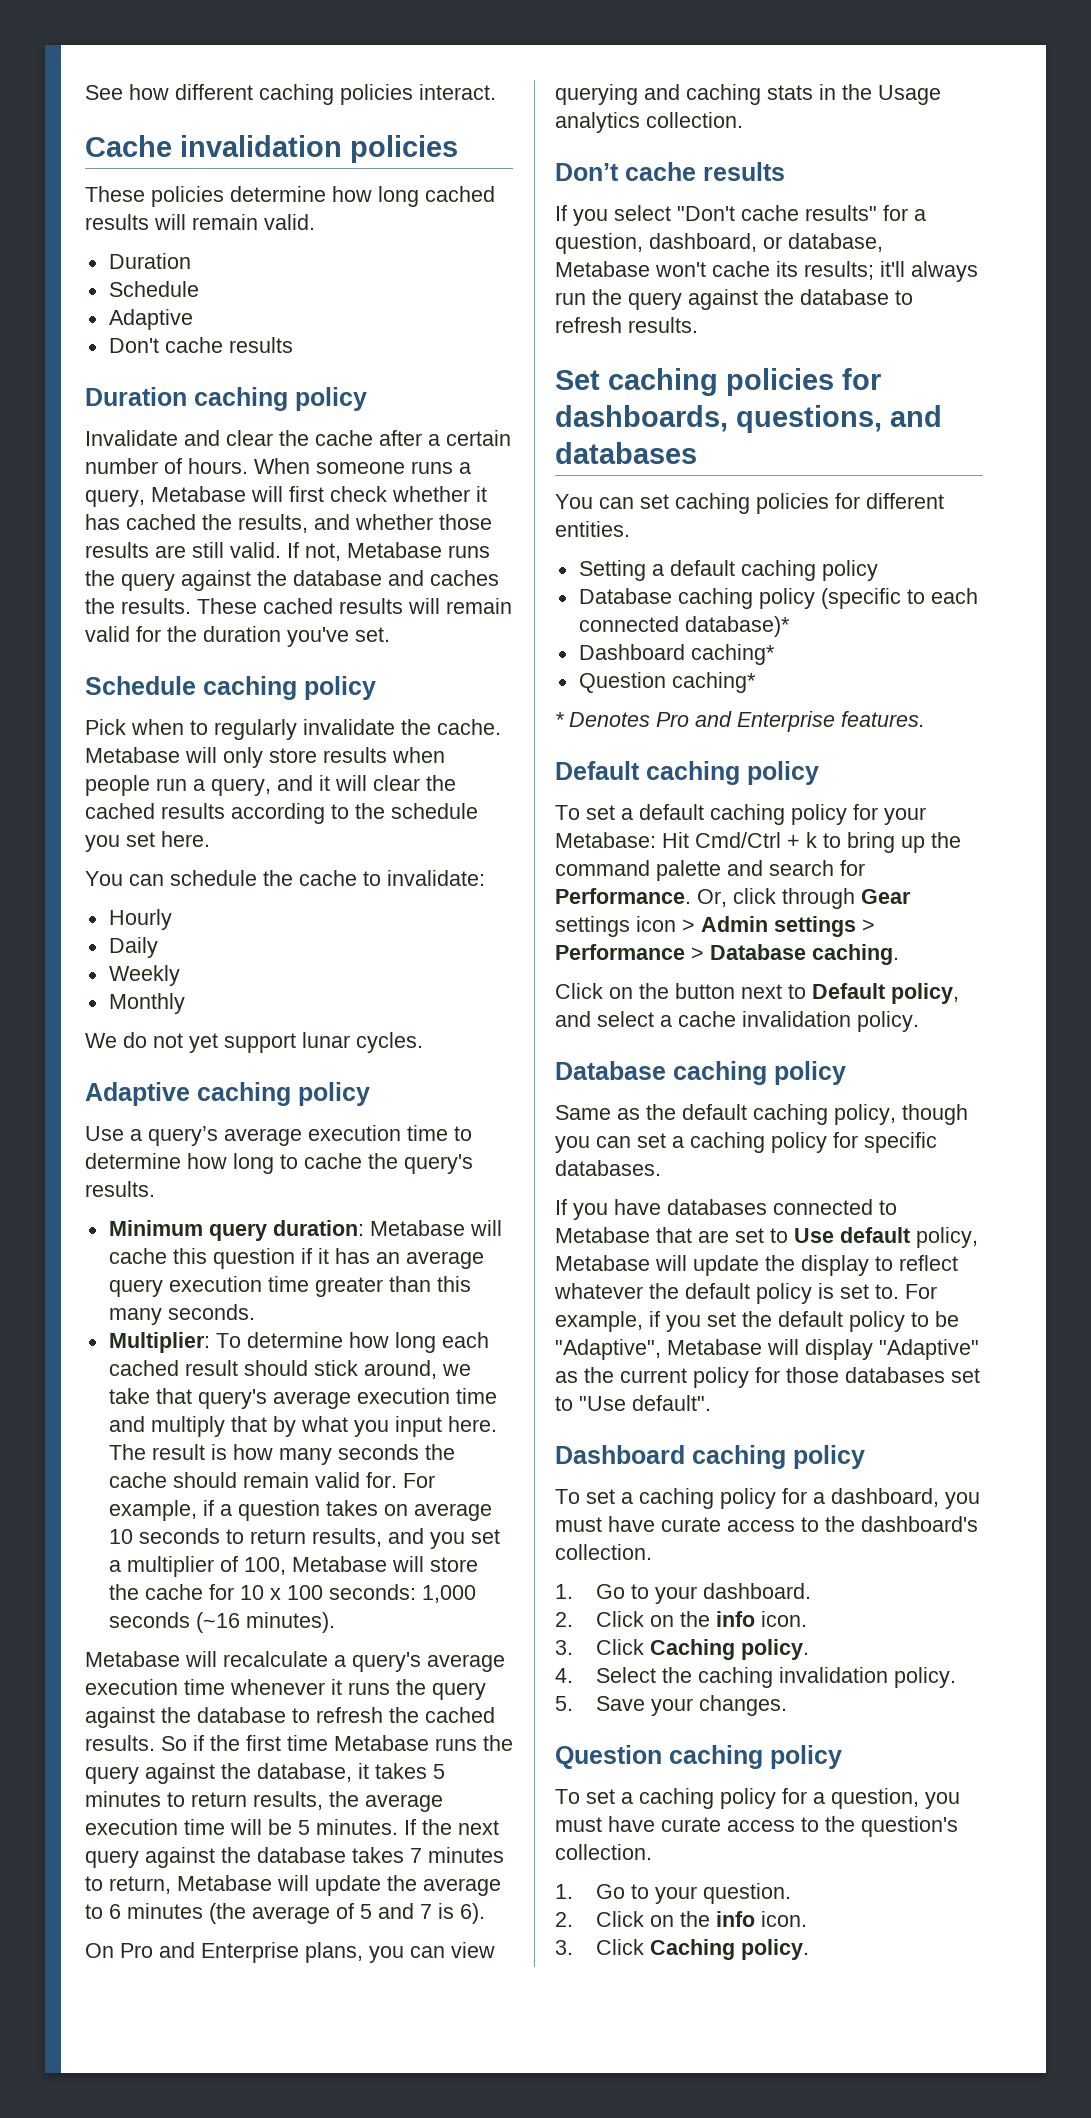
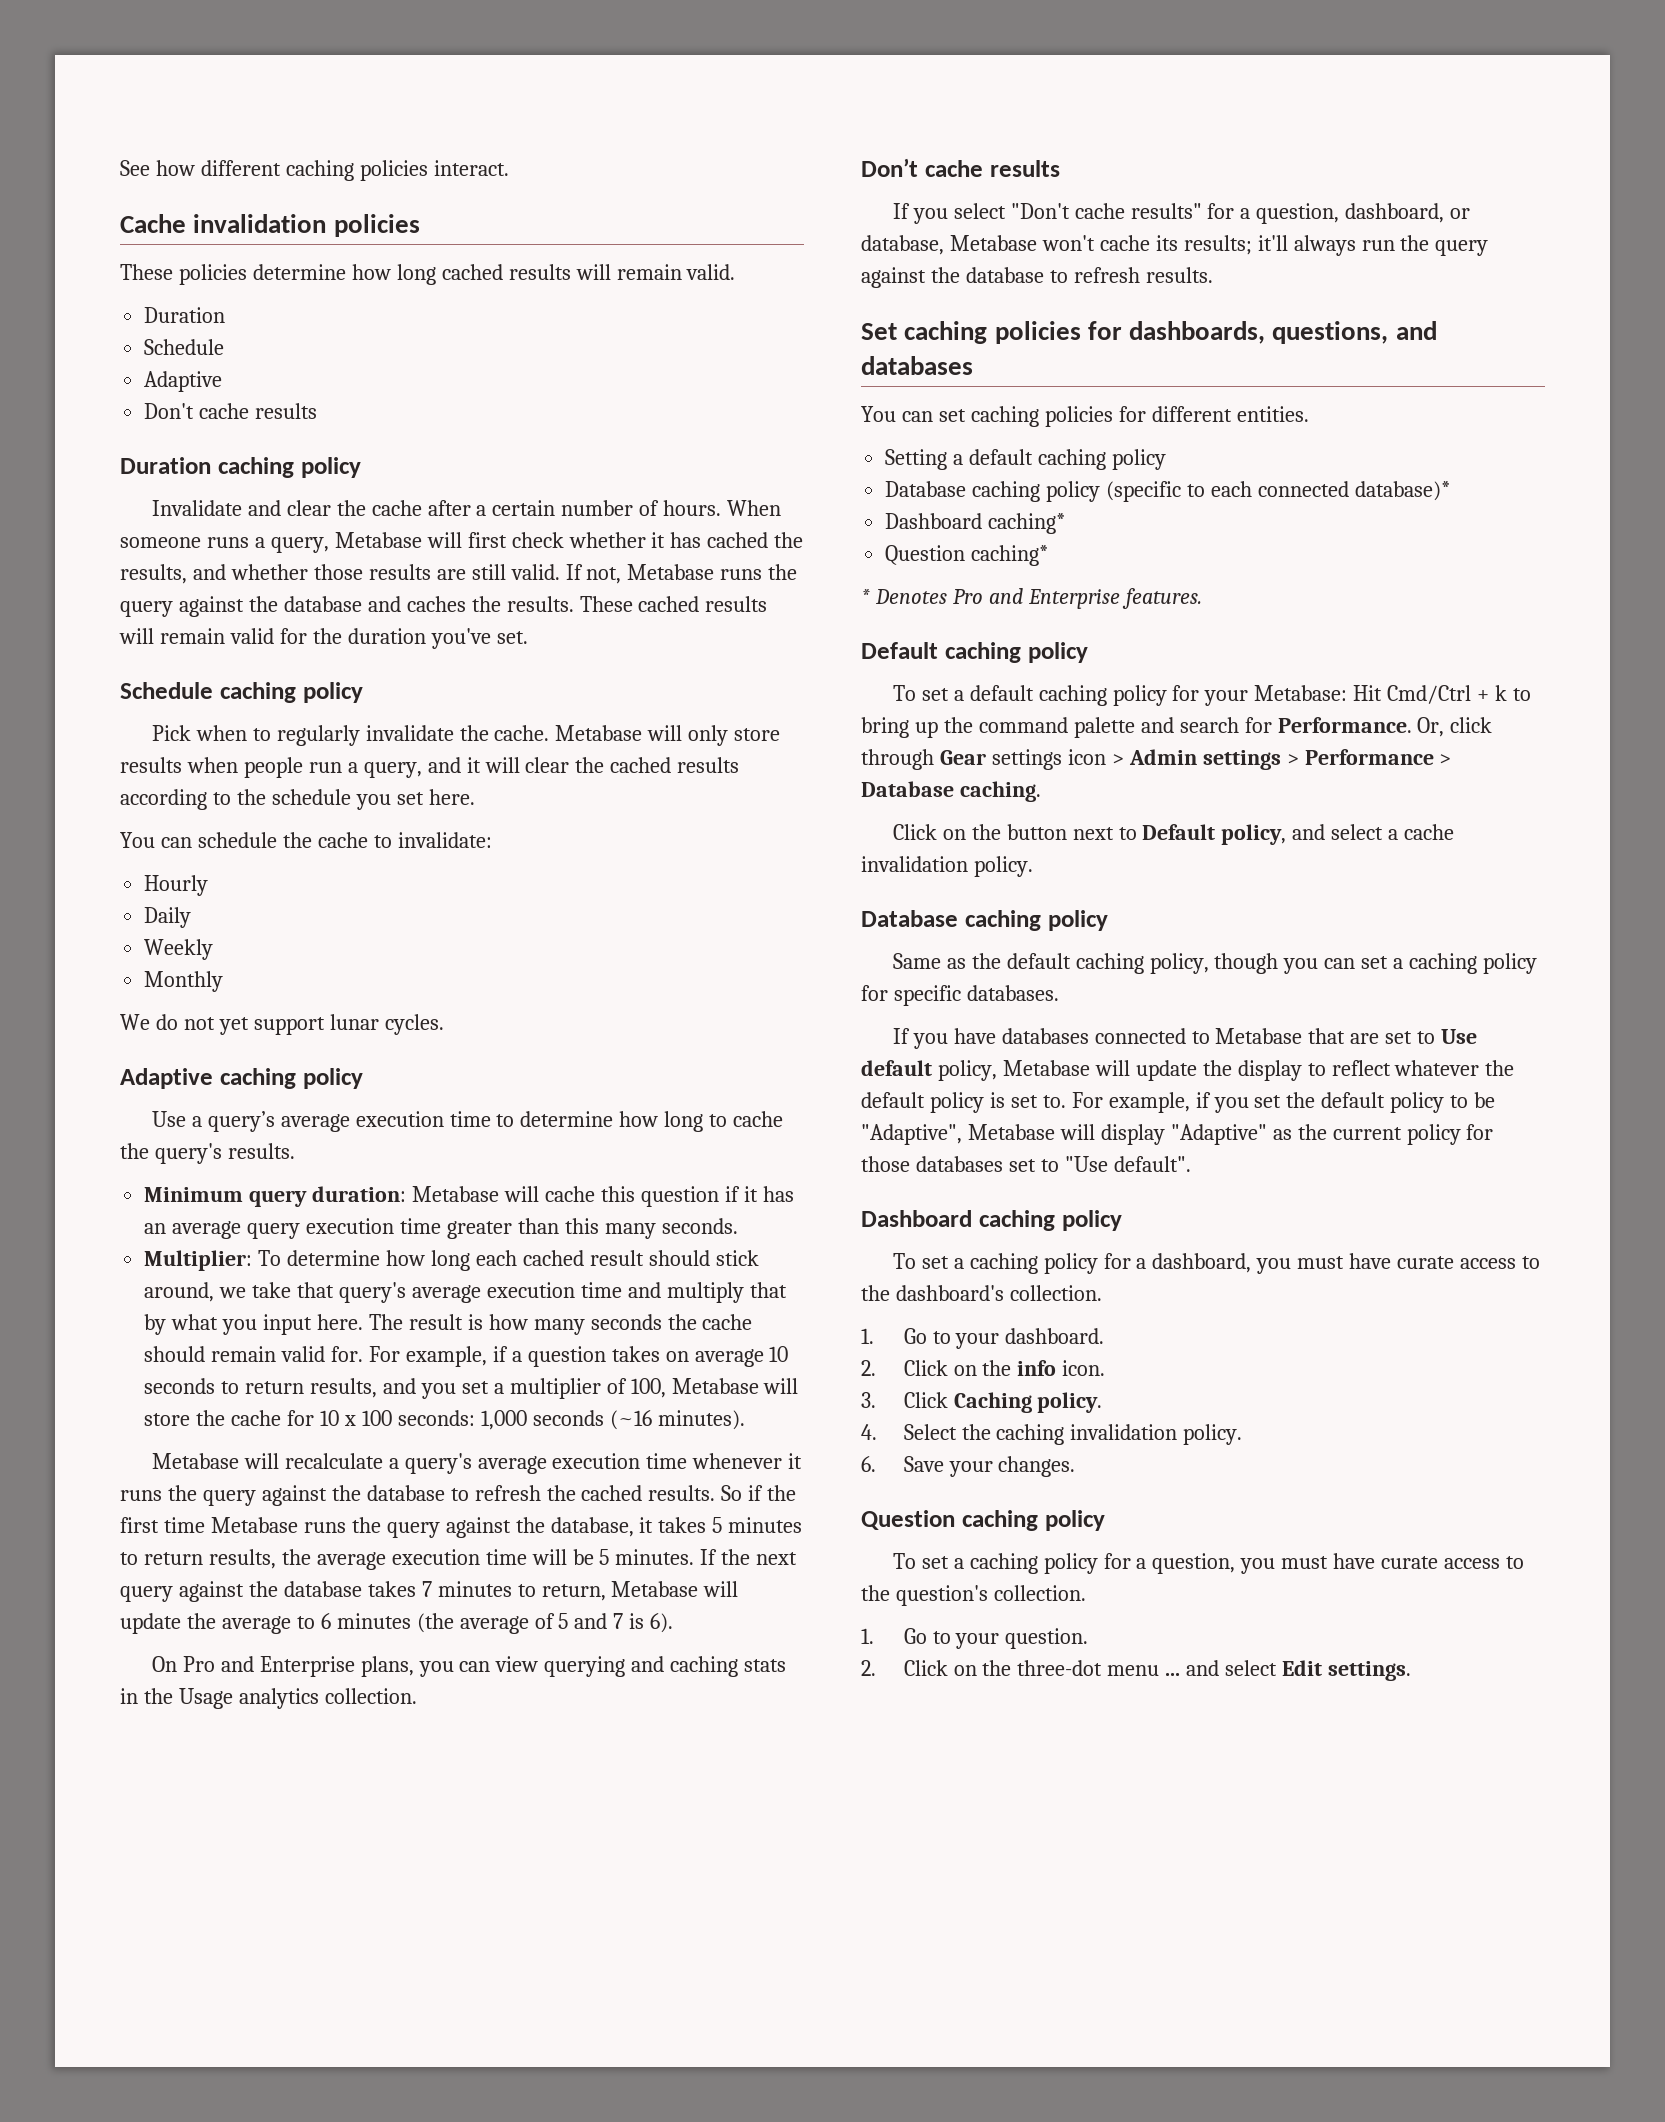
- 5. Save your changes.
+ 6. Save your changes.
  1. Go to your question.
- 2. Click on the info icon.
- 3. Click Caching policy.
+ 2. Click on the three-dot menu ... and select Edit settings.

